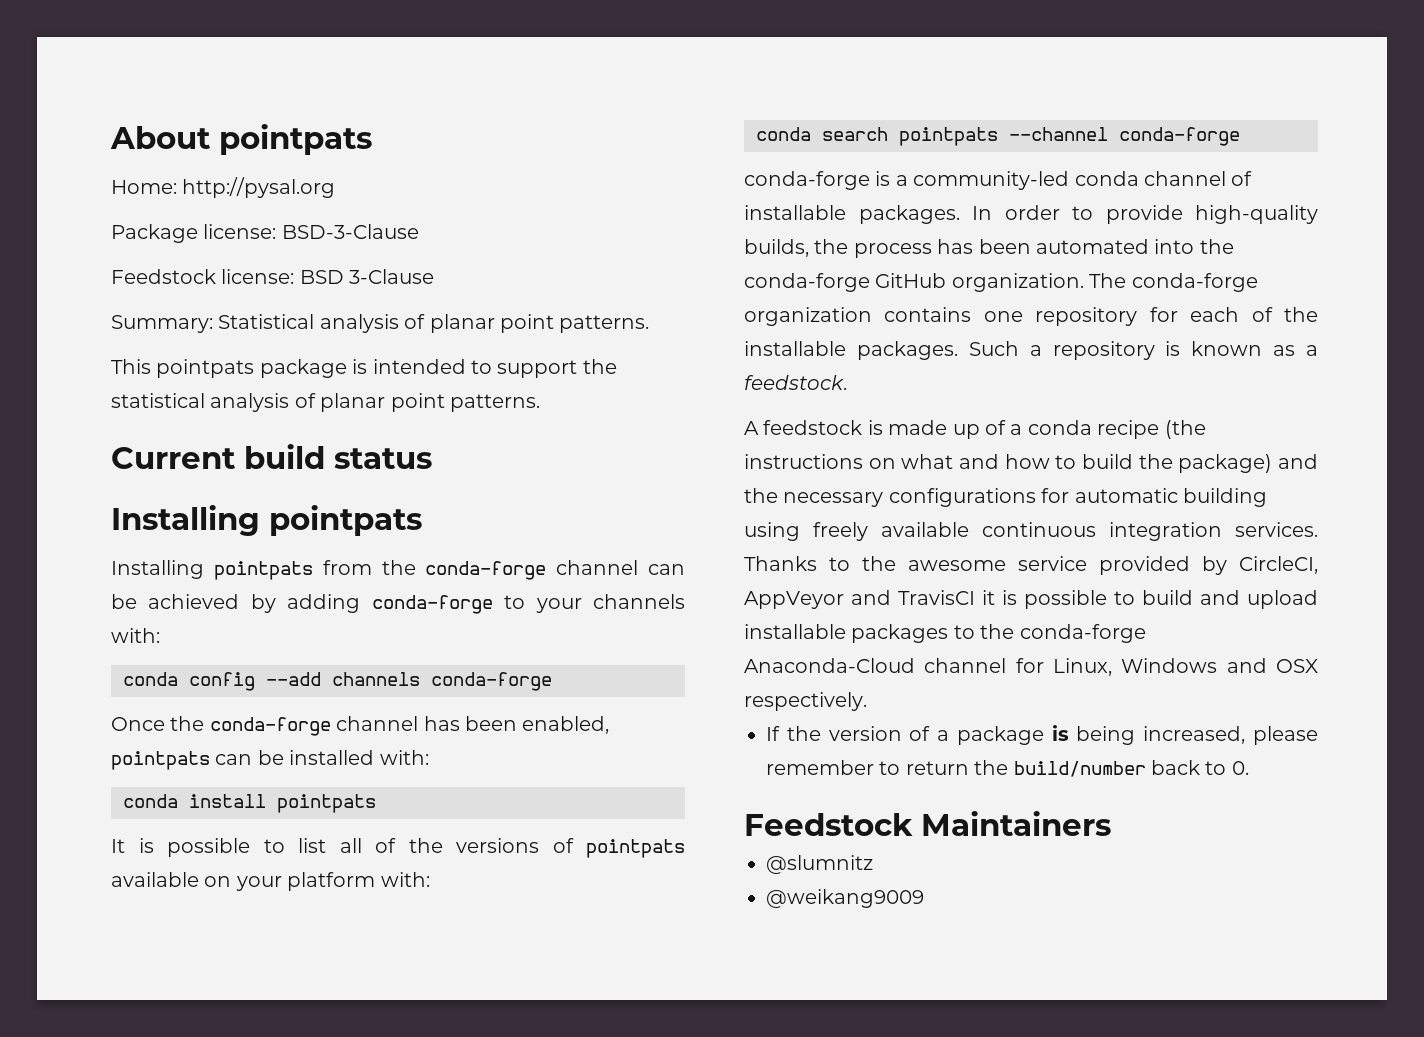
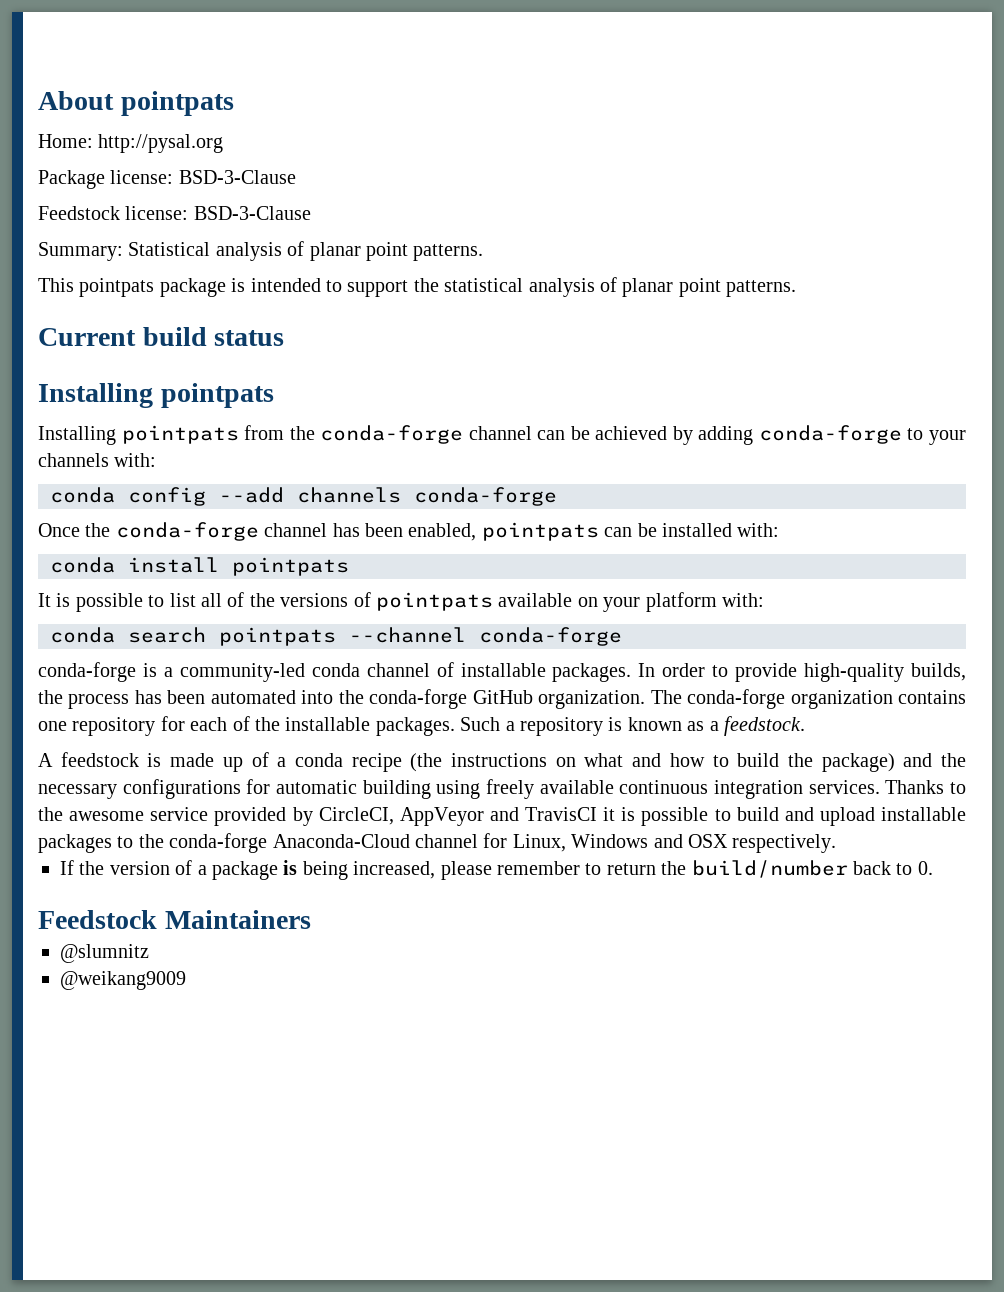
- Feedstock license: BSD 3-Clause
+ Feedstock license: BSD-3-Clause

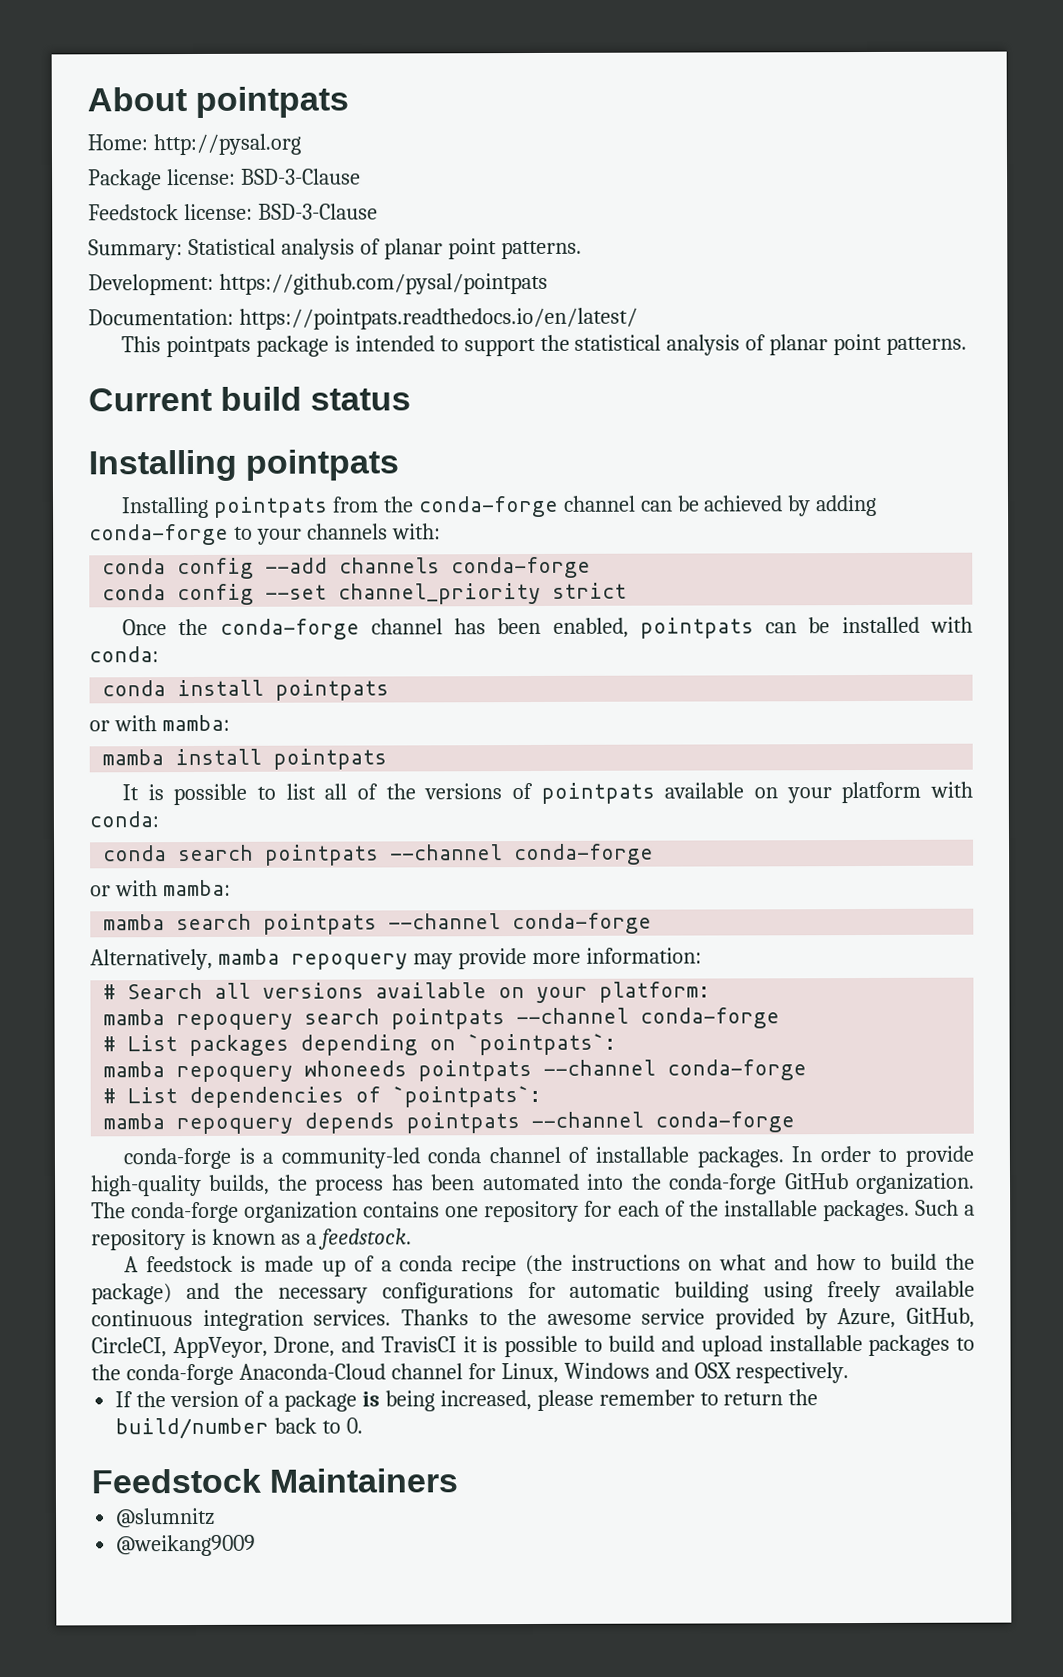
+ Development: https://github.com/pysal/pointpats
+ Documentation: https://pointpats.readthedocs.io/en/latest/
+ conda config --set channel_priority strict
- Once the conda-forge channel has been enabled, pointpats can be installed with:
+ Once the conda-forge channel has been enabled, pointpats can be installed with conda:
  conda install pointpats
+ or with mamba:
+ mamba install pointpats
- It is possible to list all of the versions of pointpats available on your platform with:
+ It is possible to list all of the versions of pointpats available on your platform with conda:
  conda search pointpats --channel conda-forge
+ or with mamba:
+ mamba search pointpats --channel conda-forge
+ Alternatively, mamba repoquery may provide more information:
+ # Search all versions available on your platform:
+ mamba repoquery search pointpats --channel conda-forge
+ # List packages depending on `pointpats`:
+ mamba repoquery whoneeds pointpats --channel conda-forge
+ # List dependencies of `pointpats`:
+ mamba repoquery depends pointpats --channel conda-forge
- Thanks to the awesome service provided by CircleCI, AppVeyor and TravisCI it is possible to build and upload installable packages to the conda-forge Anaconda-Cloud channel for Linux, Windows and OSX respectively.
+ Thanks to the awesome service provided by Azure, GitHub, CircleCI, AppVeyor, Drone, and TravisCI it is possible to build and upload installable packages to the conda-forge Anaconda-Cloud channel for Linux, Windows and OSX respectively.

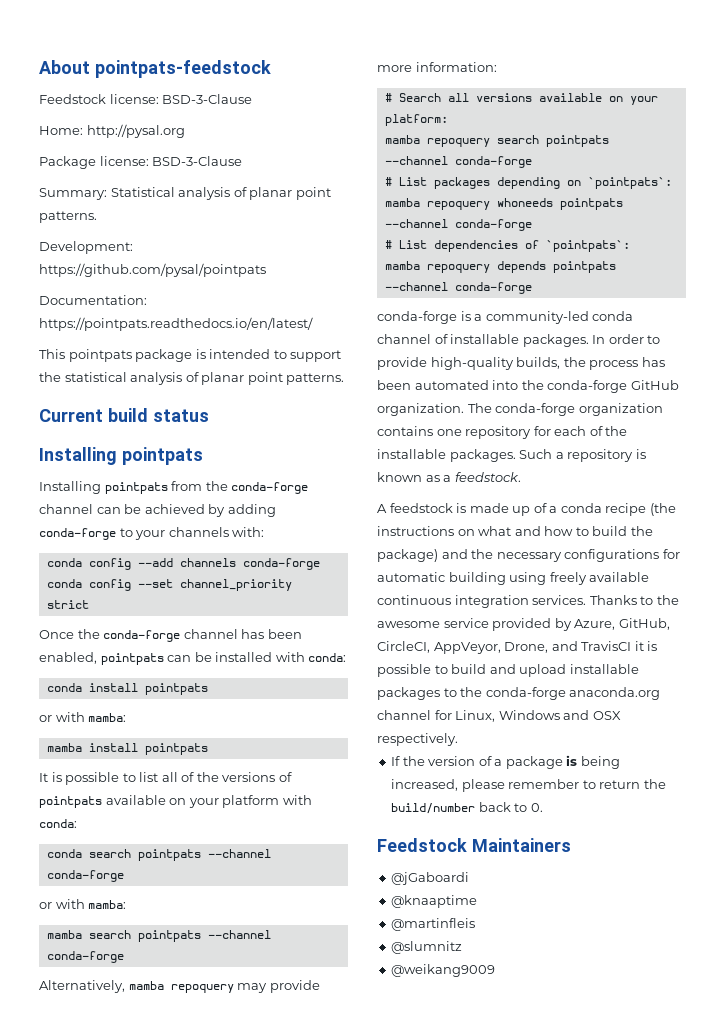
- About pointpats
+ About pointpats-feedstock
+ Feedstock license: BSD-3-Clause
- Feedstock license: BSD-3-Clause
- Thanks to the awesome service provided by Azure, GitHub, CircleCI, AppVeyor, Drone, and TravisCI it is possible to build and upload installable packages to the conda-forge Anaconda-Cloud channel for Linux, Windows and OSX respectively.
+ Thanks to the awesome service provided by Azure, GitHub, CircleCI, AppVeyor, Drone, and TravisCI it is possible to build and upload installable packages to the conda-forge anaconda.org channel for Linux, Windows and OSX respectively.
+ @jGaboardi
+ @knaaptime
+ @martinfleis

